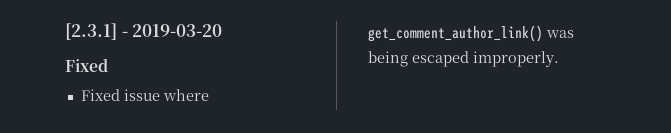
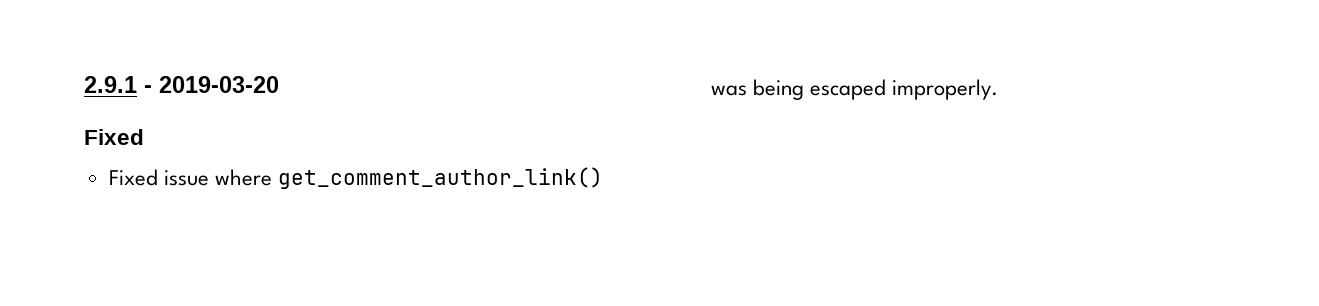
- [2.3.1] - 2019-03-20
+ 2.9.1 - 2019-03-20

